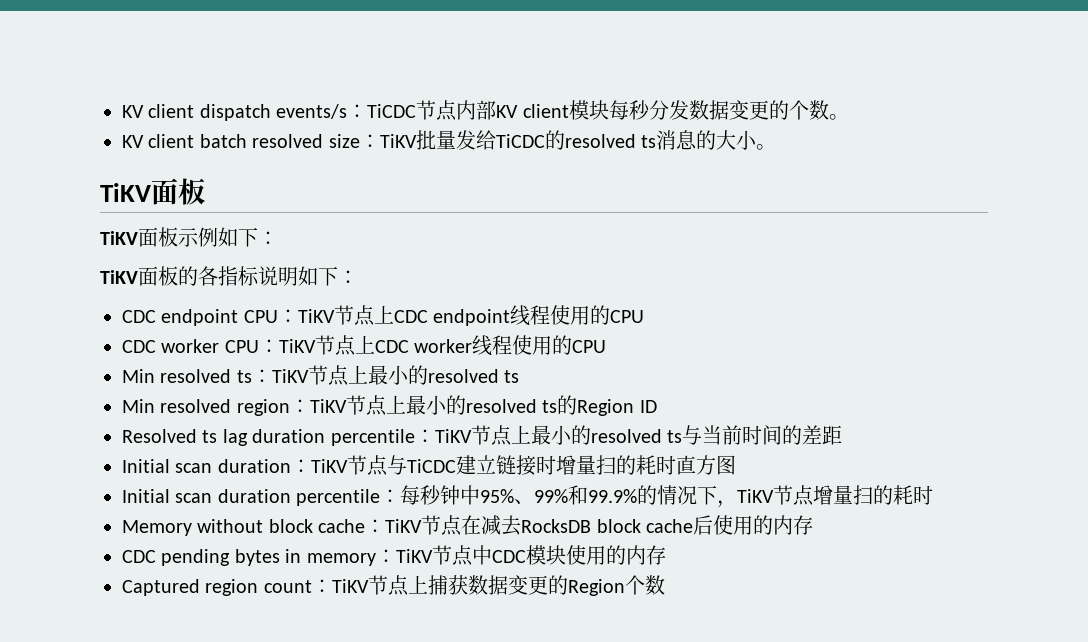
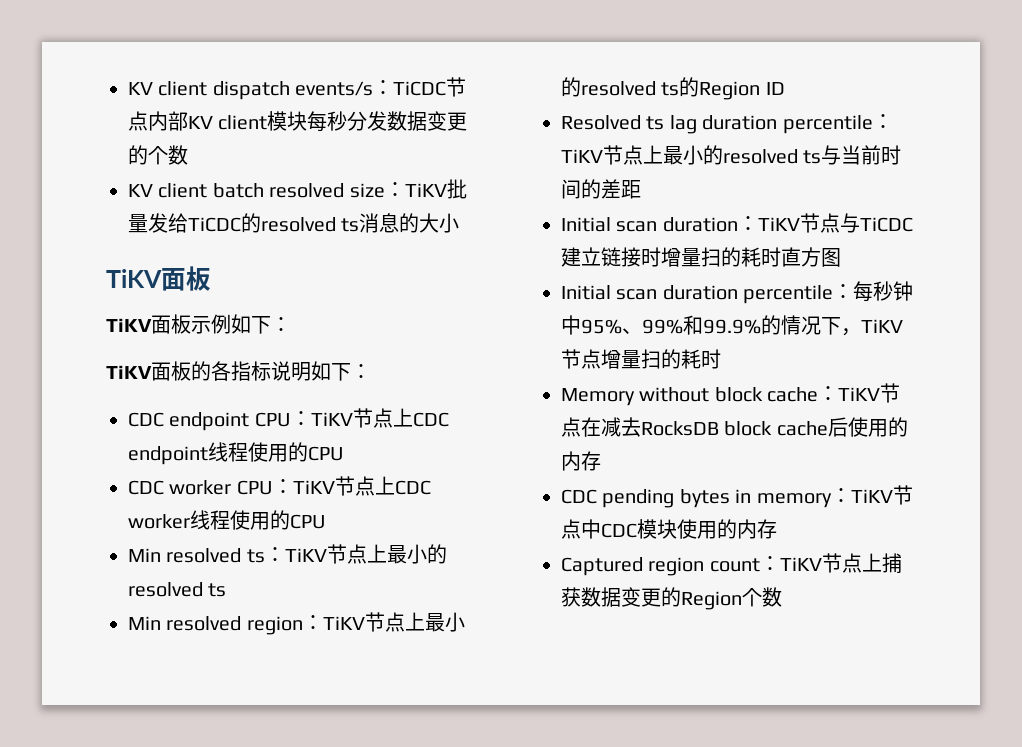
- KV client dispatch events/s：TiCDC节点内部KV client模块每秒分发数据变更的个数。
+ KV client dispatch events/s：TiCDC节点内部KV client模块每秒分发数据变更的个数
- KV client batch resolved size：TiKV批量发给TiCDC的resolved ts消息的大小。
+ KV client batch resolved size：TiKV批量发给TiCDC的resolved ts消息的大小

